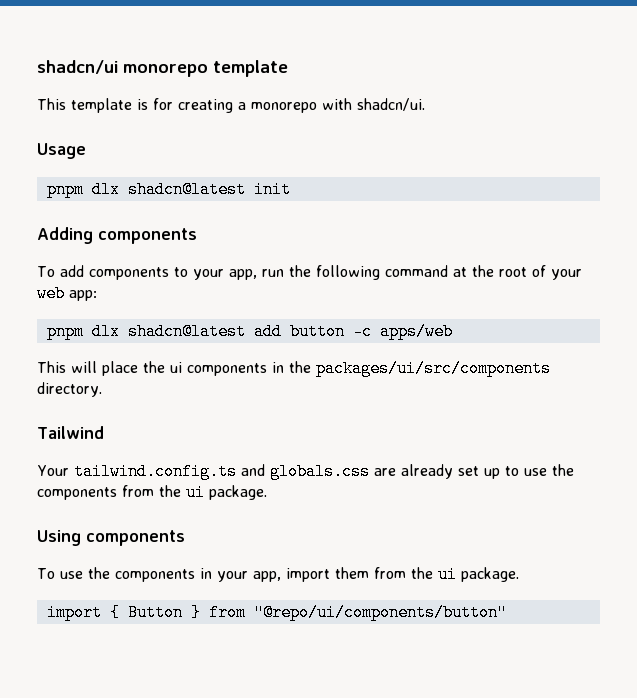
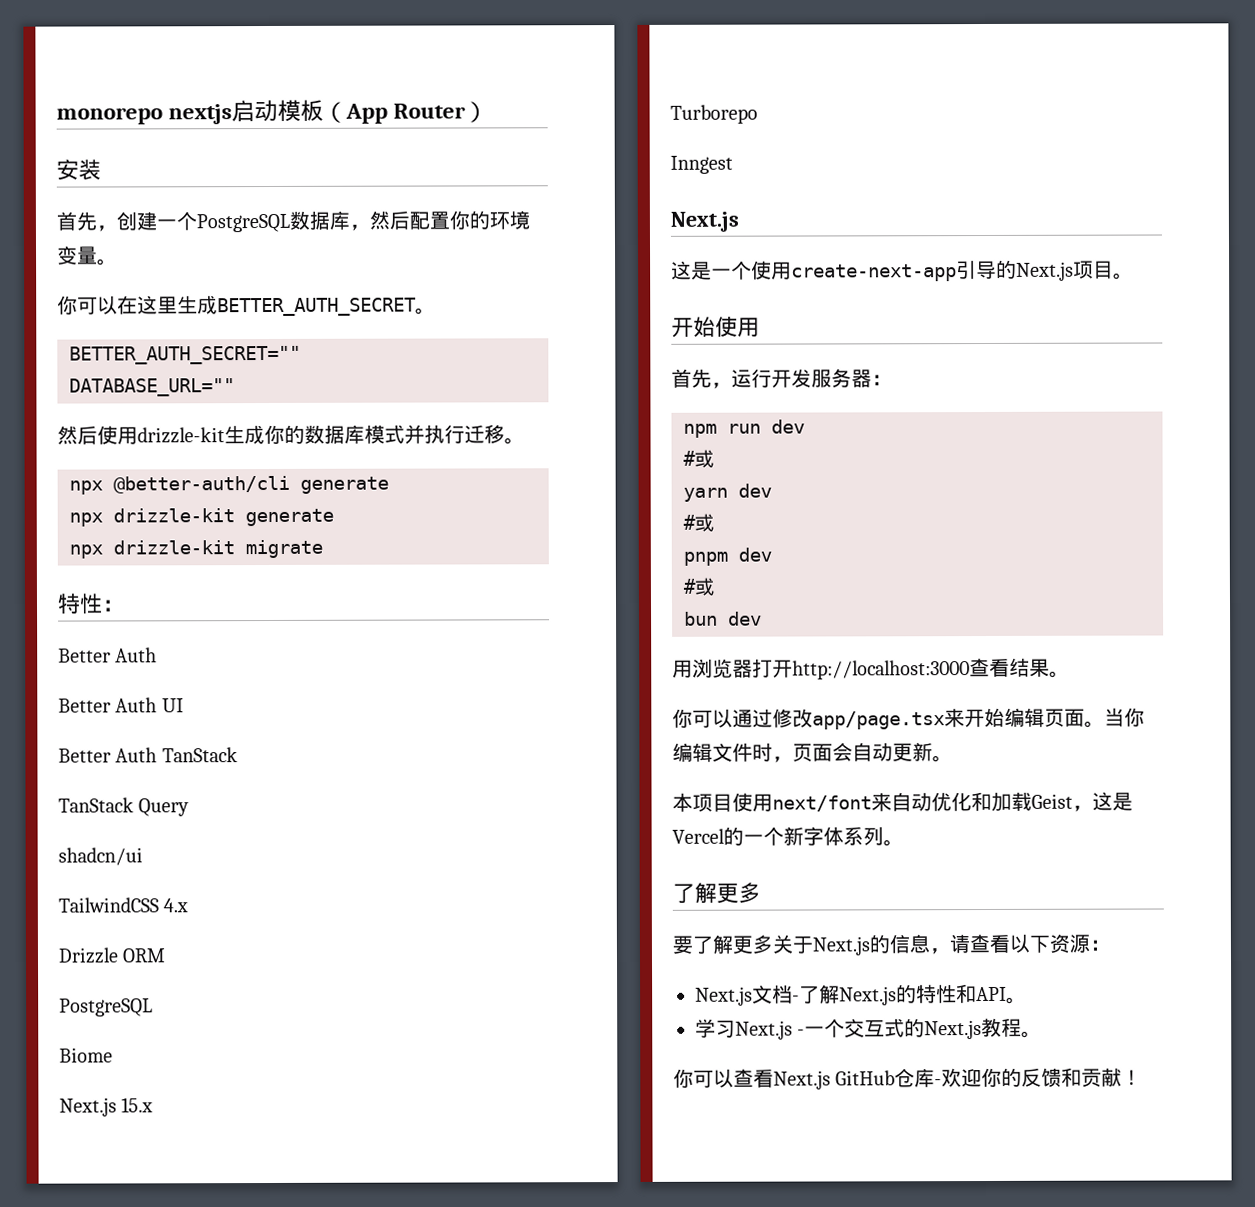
- shadcn/ui monorepo template
- This template is for creating a monorepo with shadcn/ui.
- Usage
- pnpm dlx shadcn@latest init
- Adding components
- To add components to your app, run the following command at the root of your web app:
- pnpm dlx shadcn@latest add button -c apps/web
- This will place the ui components in the packages/ui/src/components directory.
- Tailwind
- Your tailwind.config.ts and globals.css are already set up to use the components from the ui package.
- Using components
- To use the components in your app, import them from the ui package.
- import { Button } from "@repo/ui/components/button"
+ monorepo nextjs启动模板（App Router）
+ 安装
+ 首先，创建一个PostgreSQL数据库，然后配置你的环境变量。
+ 你可以在这里生成BETTER_AUTH_SECRET。
+ BETTER_AUTH_SECRET=""
+ DATABASE_URL=""
+ 然后使用drizzle-kit生成你的数据库模式并执行迁移。
+ npx @better-auth/cli generate
+ npx drizzle-kit generate
+ npx drizzle-kit migrate
+ 特性：
+ Better Auth
+ Better Auth UI
+ Better Auth TanStack
+ TanStack Query
+ shadcn/ui
+ TailwindCSS 4.x
+ Drizzle ORM
+ PostgreSQL
+ Biome
+ Next.js 15.x
+ Turborepo
+ Inngest
+ Next.js
+ 这是一个使用create-next-app引导的Next.js项目。
+ 开始使用
+ 首先，运行开发服务器：
+ npm run dev
+ #或
+ yarn dev
+ #或
+ pnpm dev
+ #或
+ bun dev
+ 用浏览器打开http://localhost:3000查看结果。
+ 你可以通过修改app/page.tsx来开始编辑页面。当你编辑文件时，页面会自动更新。
+ 本项目使用next/font来自动优化和加载Geist，这是Vercel的一个新字体系列。
+ 了解更多
+ 要了解更多关于Next.js的信息，请查看以下资源：
+ Next.js文档-了解Next.js的特性和API。
+ 学习Next.js -一个交互式的Next.js教程。
+ 你可以查看Next.js GitHub仓库-欢迎你的反馈和贡献！

